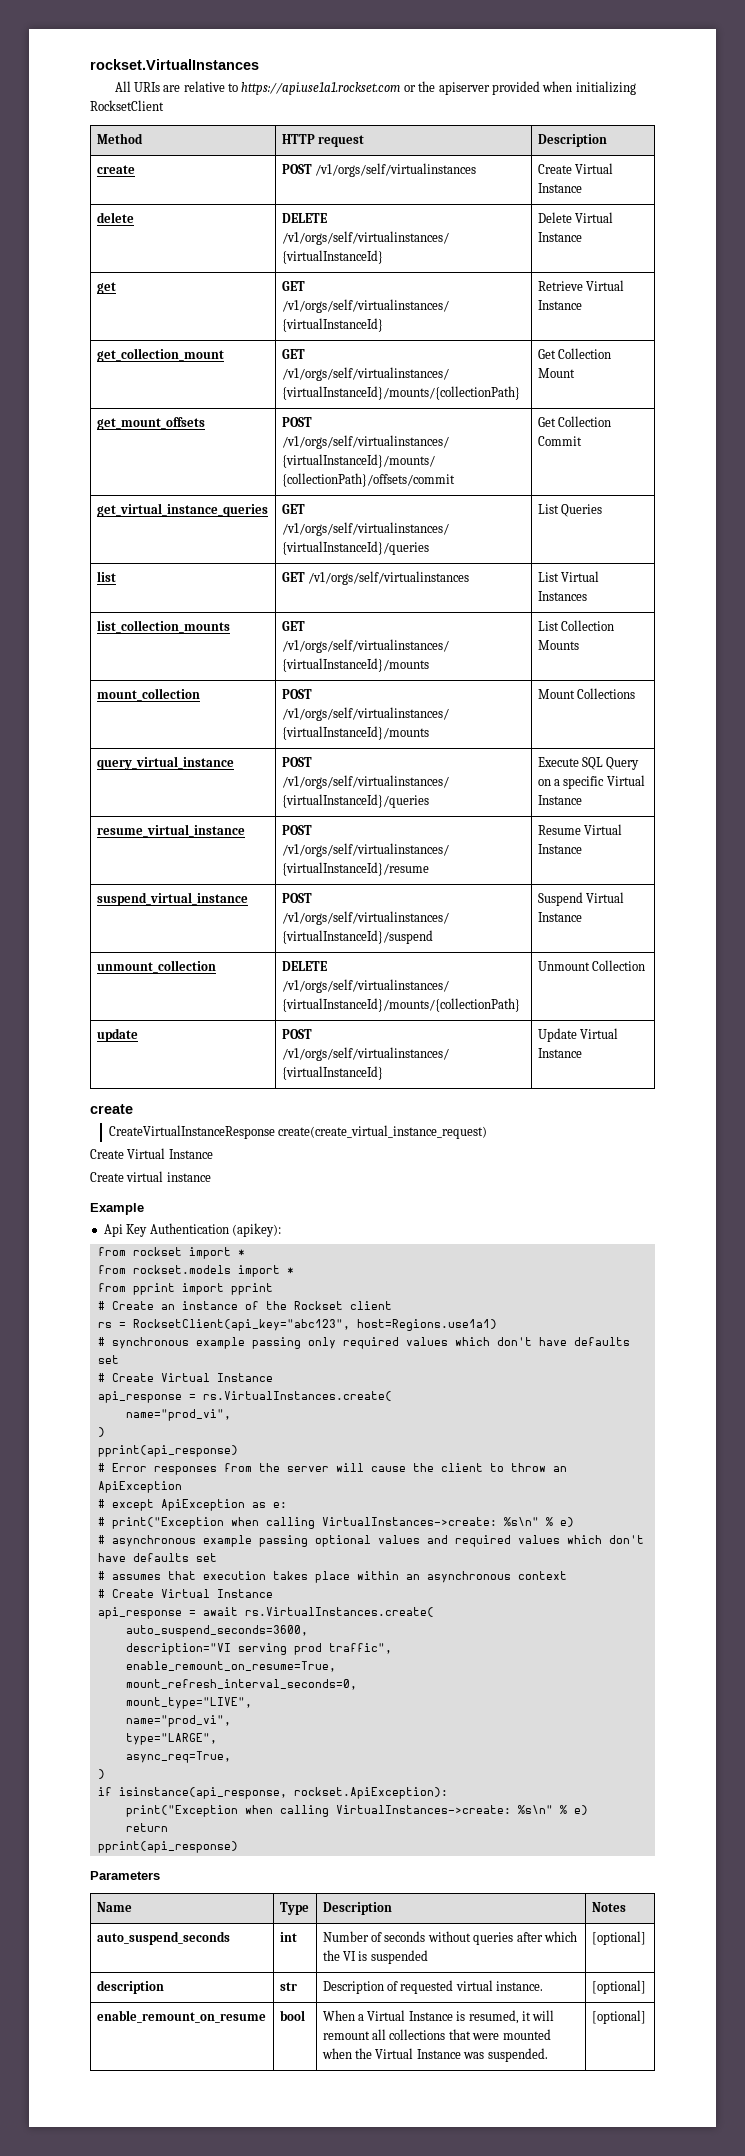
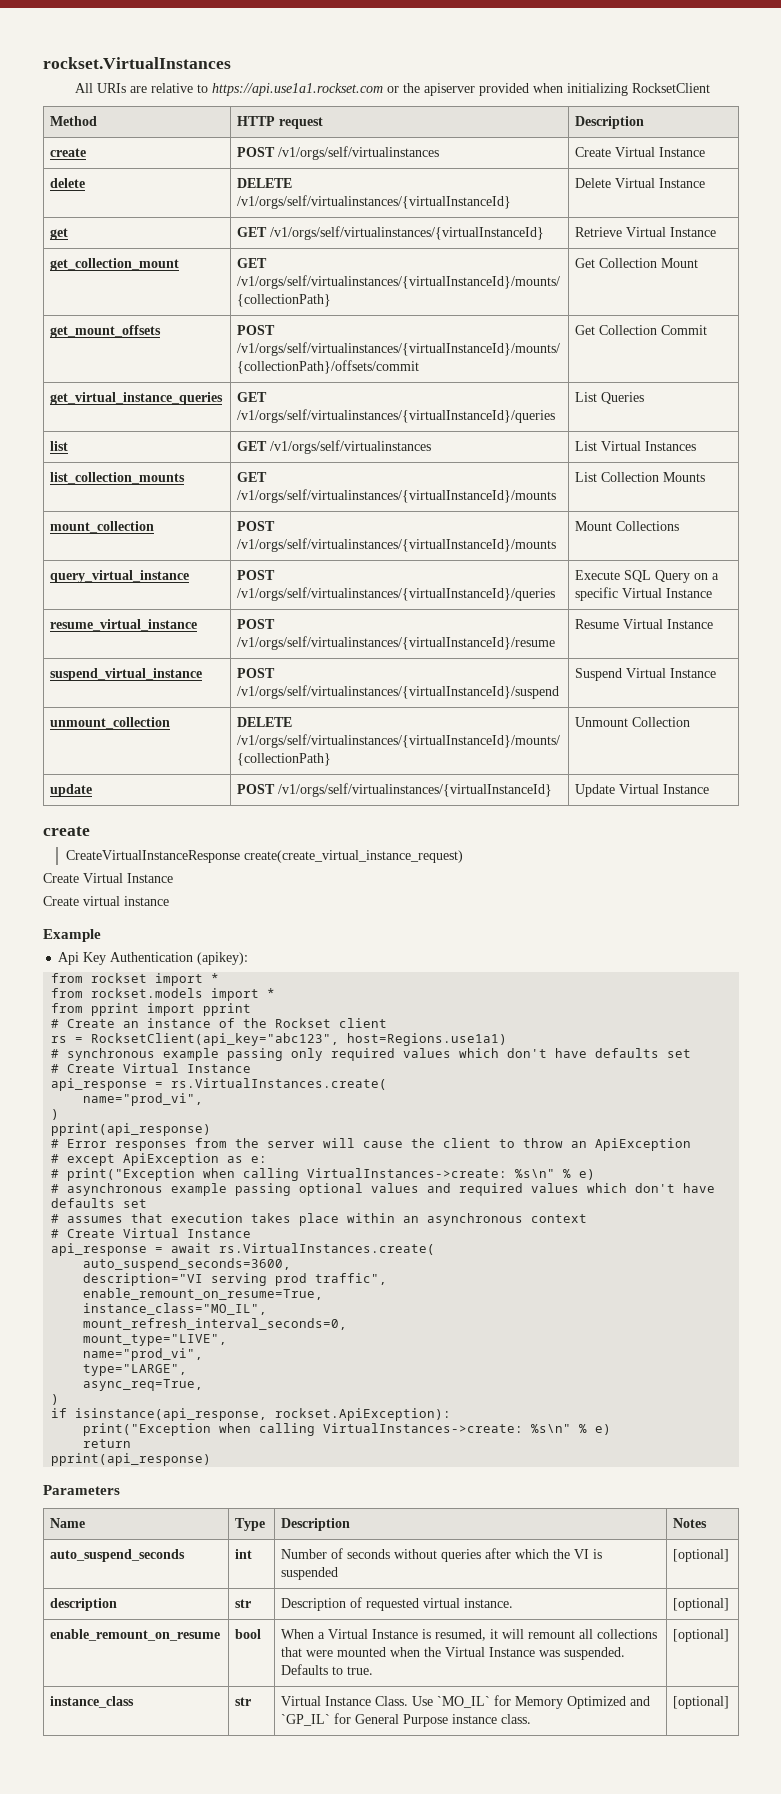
+ instance_class="MO_IL",
- enable_remount_on_resume | bool | When a Virtual Instance is resumed, it will remount all collections that were mounted when the Virtual Instance was suspended. | [optional]
+ enable_remount_on_resume | bool | When a Virtual Instance is resumed, it will remount all collections that were mounted when the Virtual Instance was suspended. Defaults to true. | [optional]
+ instance_class | str | Virtual Instance Class. Use `MO_IL` for Memory Optimized and `GP_IL` for General Purpose instance class. | [optional]

